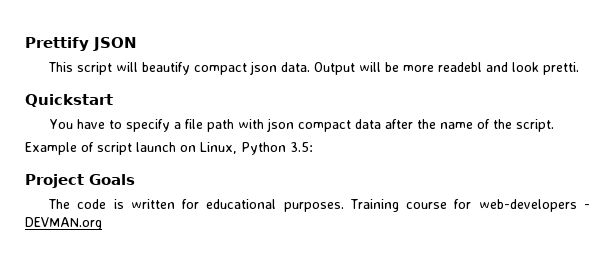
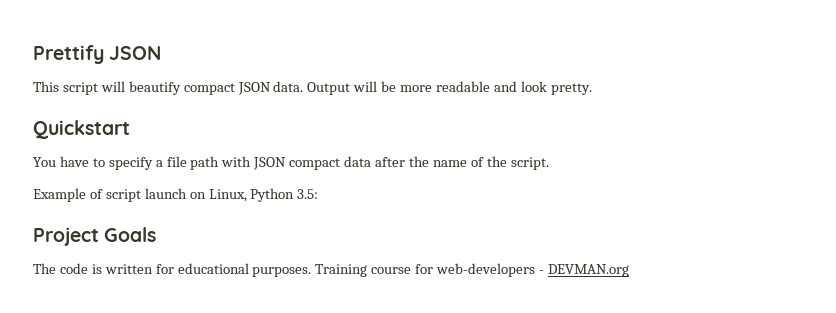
- This script will beautify compact json data.
+ This script will beautify compact JSON data.
- Output will be more readebl and look pretti.
+ Output will be more readable and look pretty.
- You have to specify a file path with json compact data after the name of the script.
+ You have to specify a file path with JSON compact data after the name of the script.

